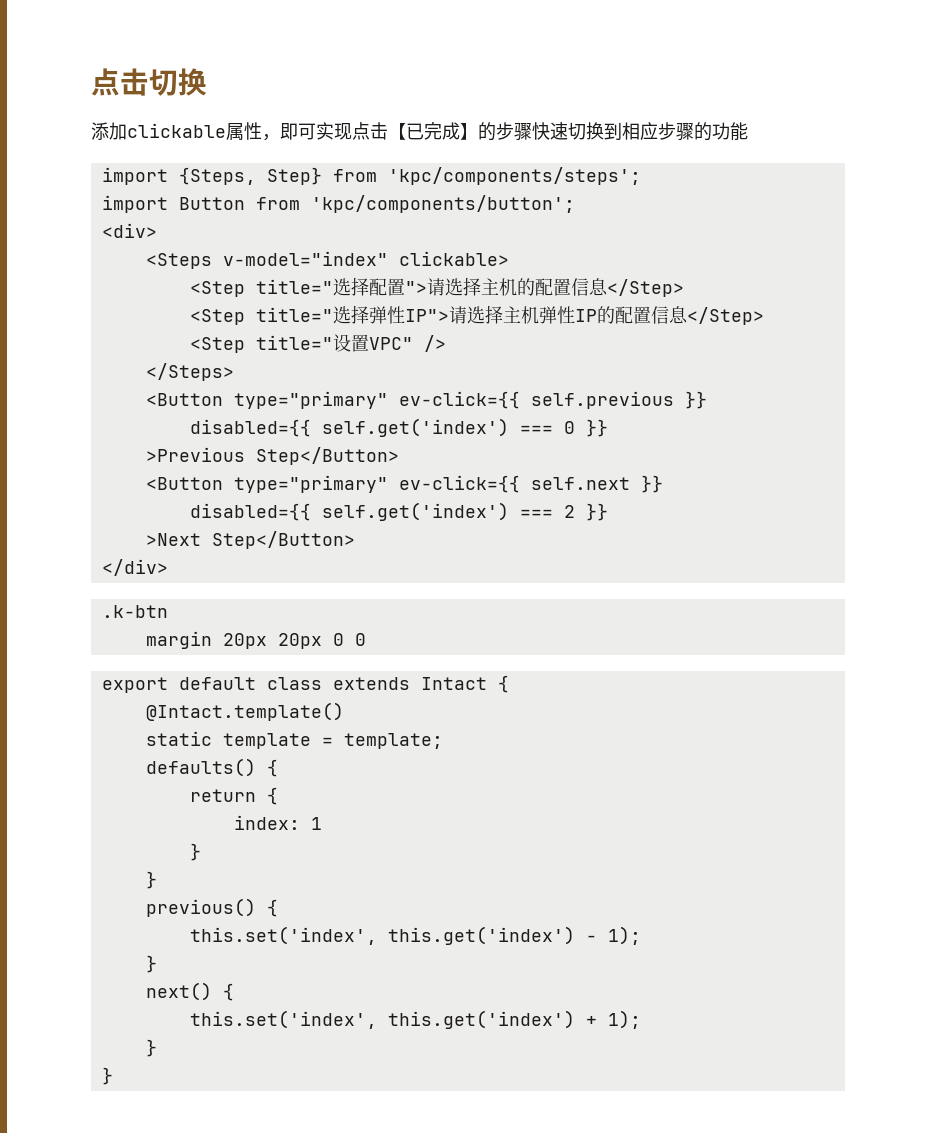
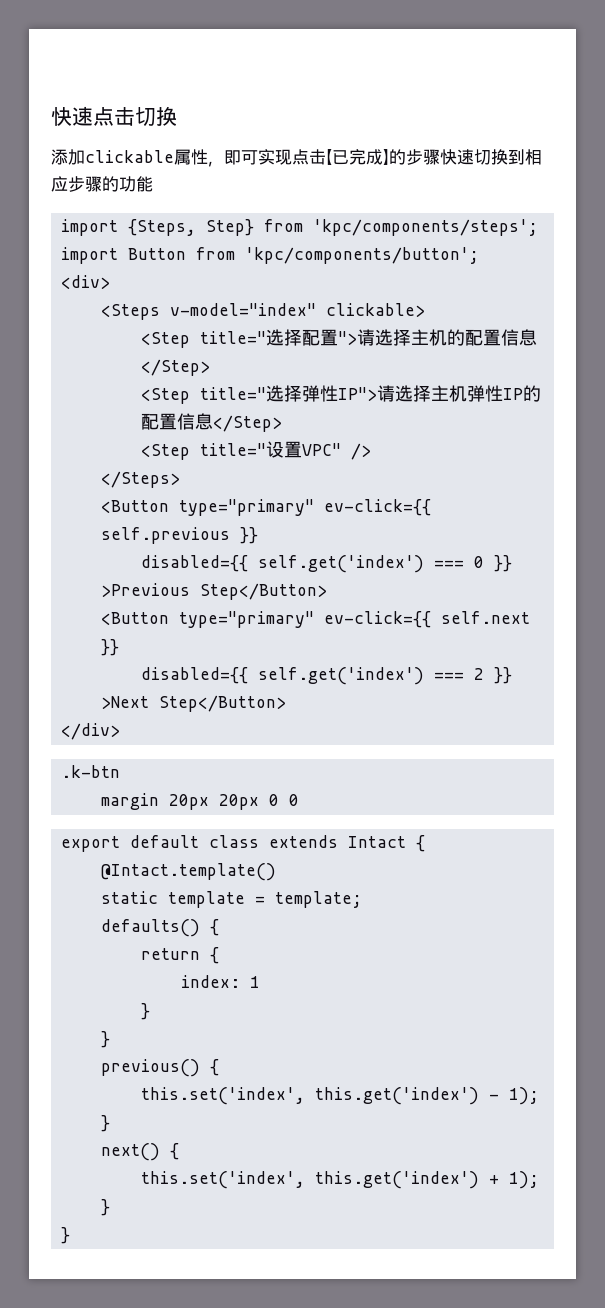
- 点击切换
+ 快速点击切换

